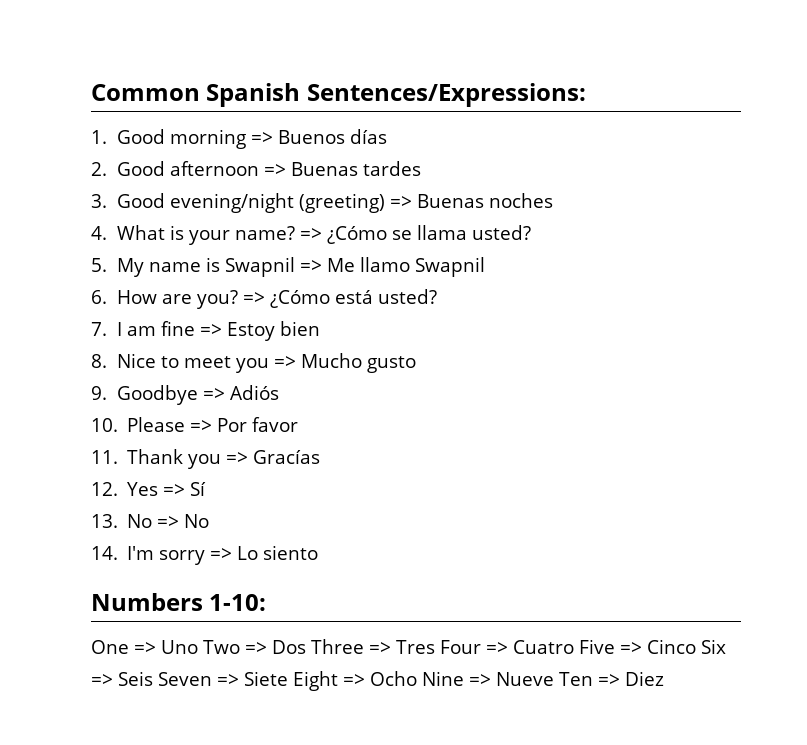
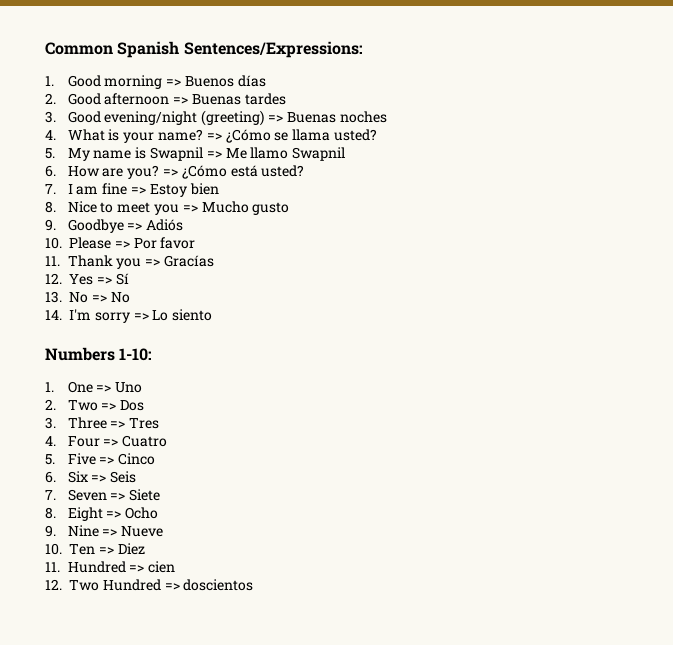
- One => Uno Two => Dos Three => Tres Four => Cuatro Five => Cinco Six => Seis Seven => Siete Eight => Ocho Nine => Nueve Ten => Diez
+ 1. One => Uno
+ 2. Two => Dos
+ 3. Three => Tres
+ 4. Four => Cuatro
+ 5. Five => Cinco
+ 6. Six => Seis
+ 7. Seven => Siete
+ 8. Eight => Ocho
+ 9. Nine => Nueve
+ 10. Ten => Diez
+ 11. Hundred => cien
+ 12. Two Hundred => doscientos

